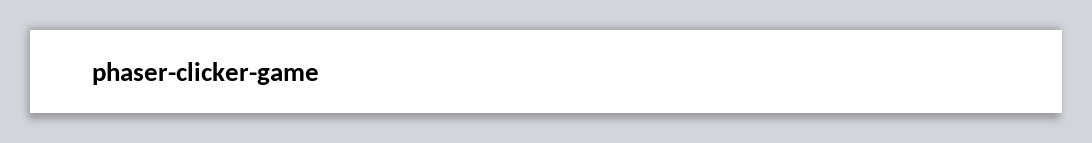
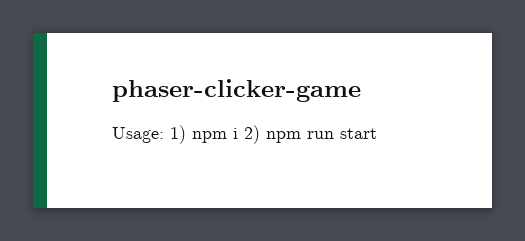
+ Usage: 1) npm i 2) npm run start

